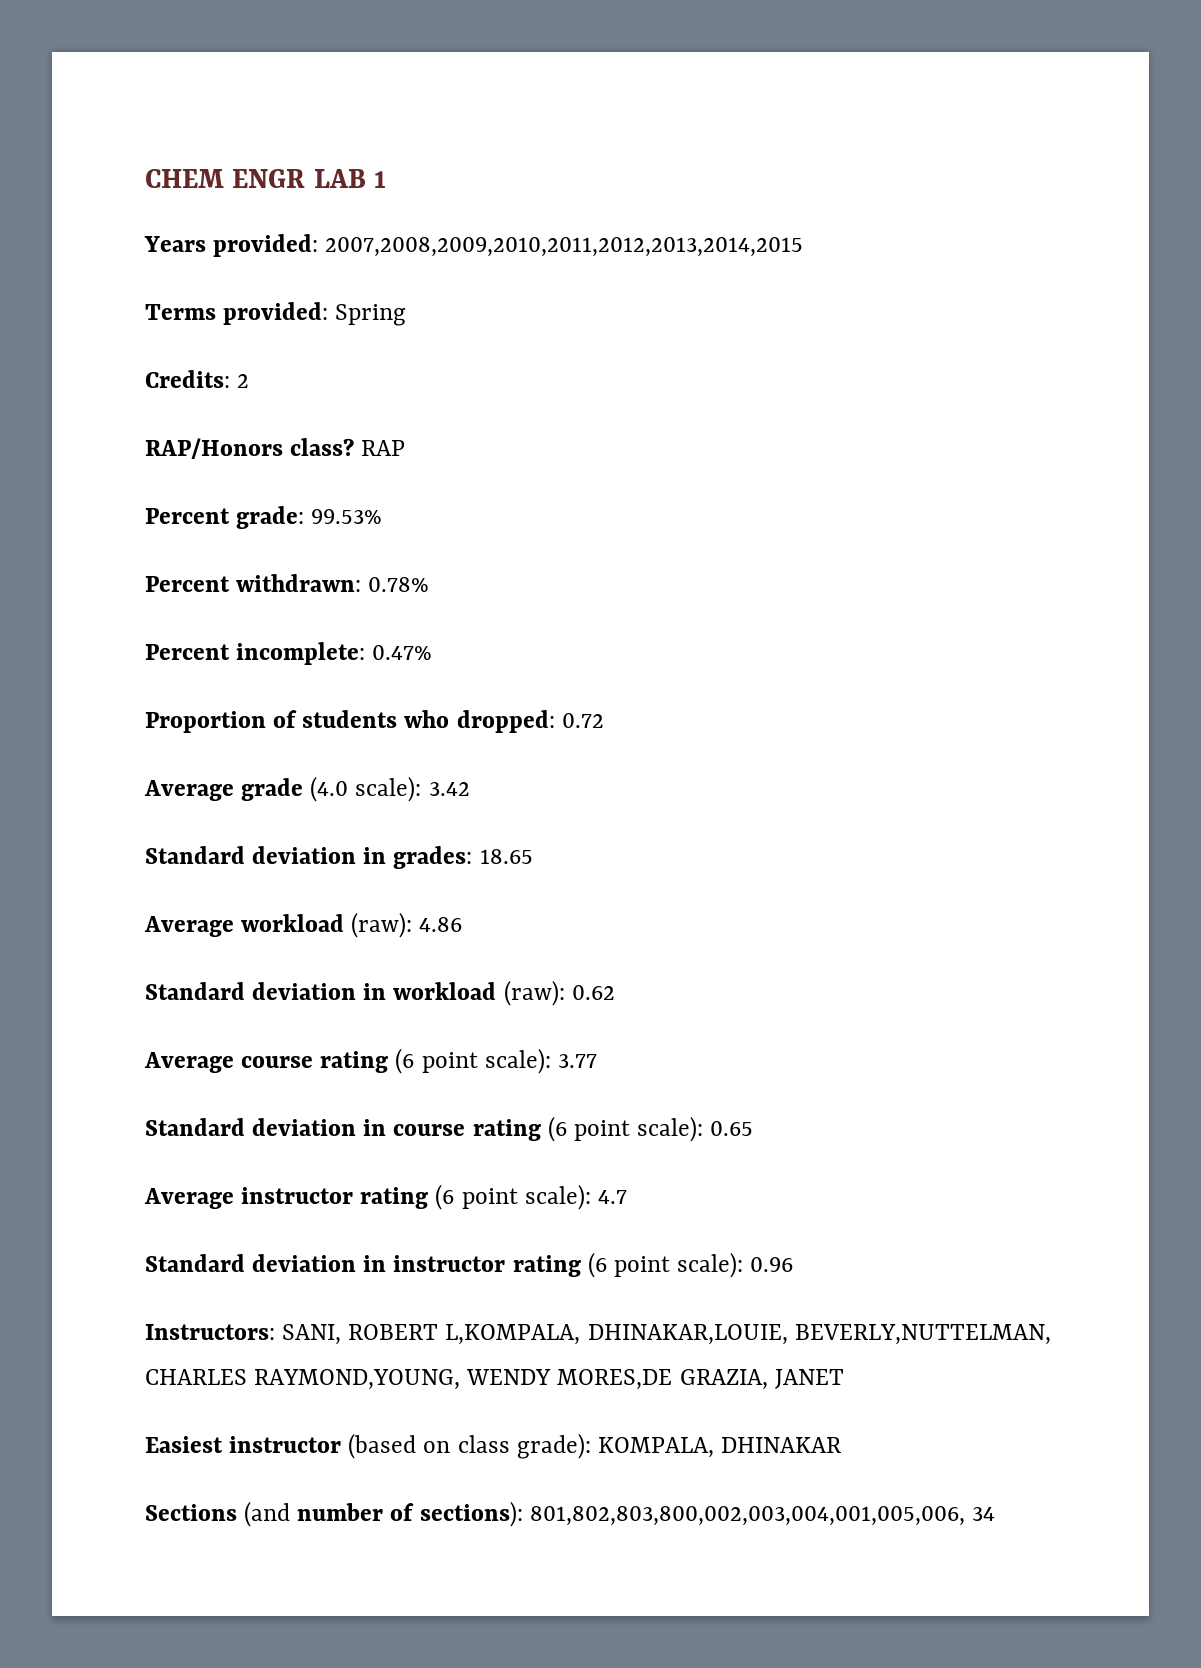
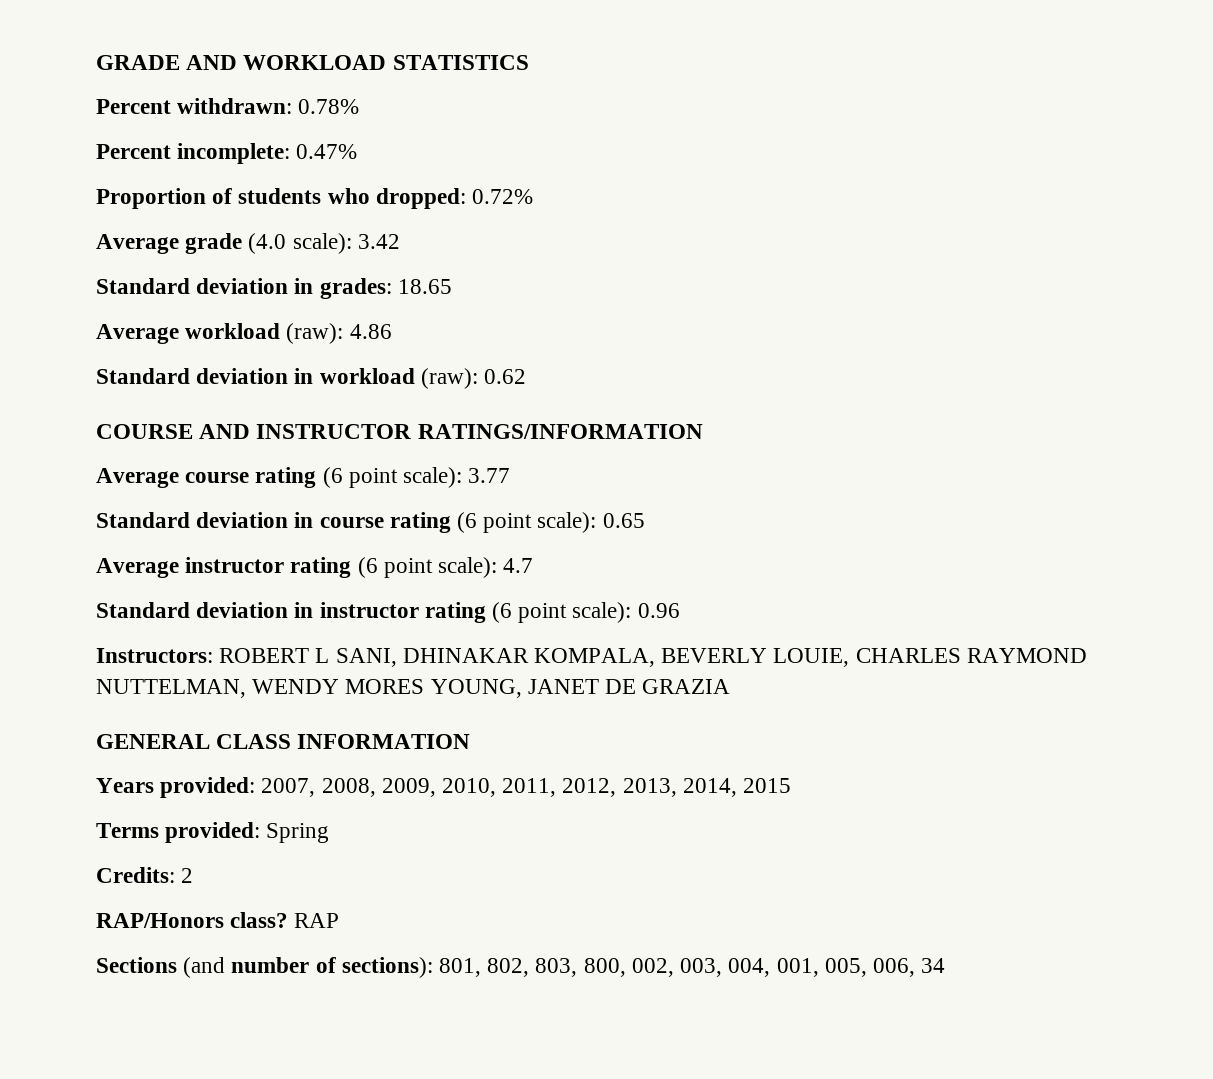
- CHEM ENGR LAB 1
- Years provided: 2007,2008,2009,2010,2011,2012,2013,2014,2015
- Terms provided: Spring
- Credits: 2
- RAP/Honors class? RAP
- Percent grade: 99.53%
+ GRADE AND WORKLOAD STATISTICS
- Proportion of students who dropped: 0.72
+ Proportion of students who dropped: 0.72%
+ COURSE AND INSTRUCTOR RATINGS/INFORMATION
- Instructors: SANI, ROBERT L,KOMPALA, DHINAKAR,LOUIE, BEVERLY,NUTTELMAN, CHARLES RAYMOND,YOUNG, WENDY MORES,DE GRAZIA, JANET
- Easiest instructor (based on class grade): KOMPALA, DHINAKAR
+ Instructors: ROBERT L SANI, DHINAKAR KOMPALA, BEVERLY LOUIE, CHARLES RAYMOND NUTTELMAN, WENDY MORES YOUNG, JANET DE GRAZIA
+ GENERAL CLASS INFORMATION
+ Years provided: 2007, 2008, 2009, 2010, 2011, 2012, 2013, 2014, 2015
+ Terms provided: Spring
+ Credits: 2
+ RAP/Honors class? RAP
- Sections (and number of sections): 801,802,803,800,002,003,004,001,005,006, 34
+ Sections (and number of sections): 801, 802, 803, 800, 002, 003, 004, 001, 005, 006, 34

